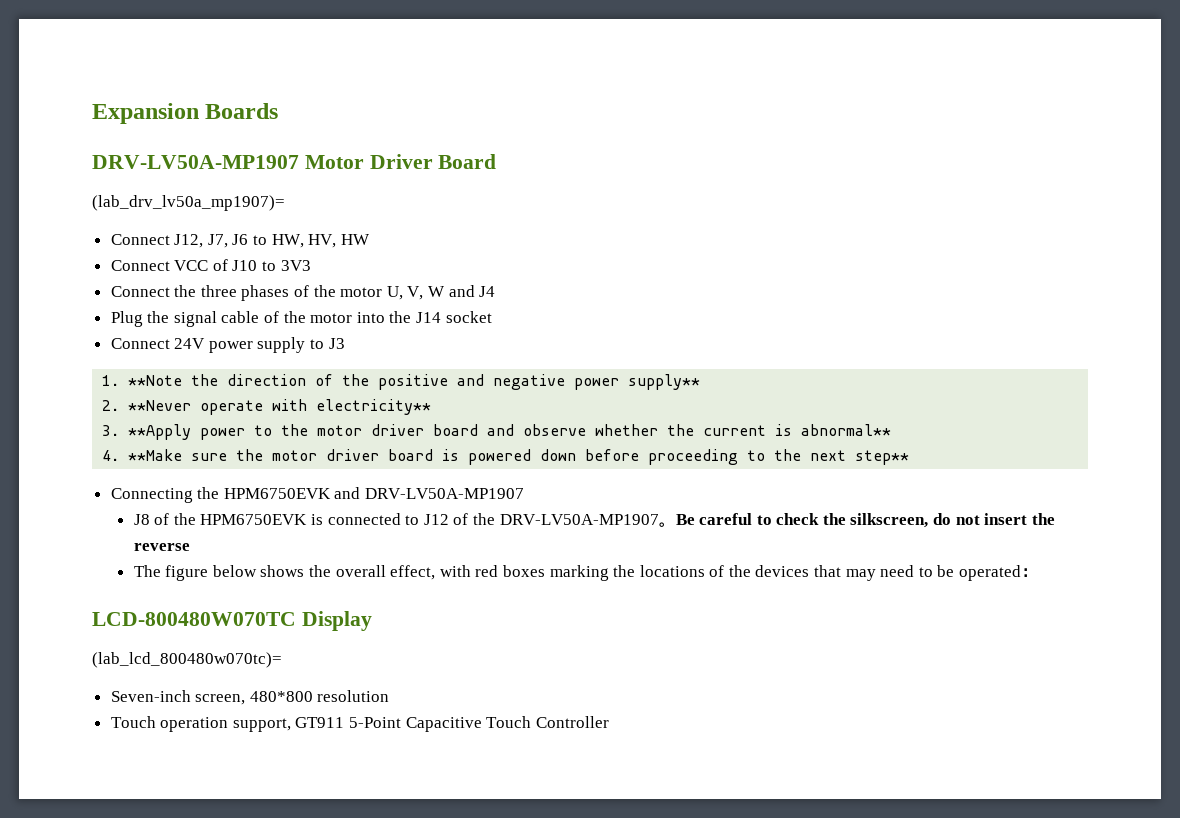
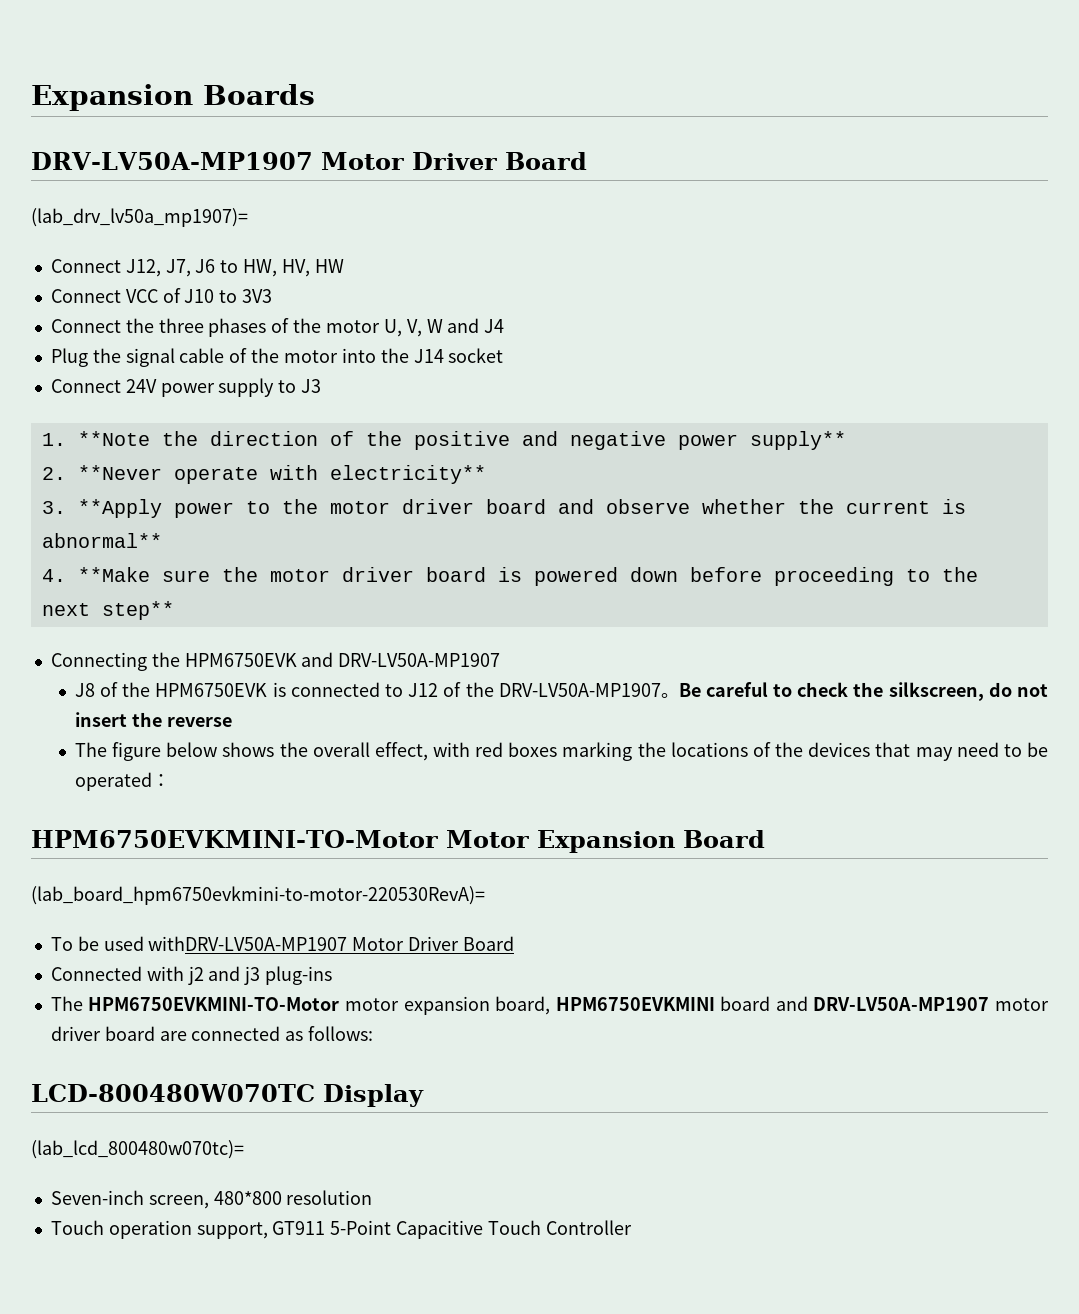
+ HPM6750EVKMINI-TO-Motor Motor Expansion Board
+ (lab_board_hpm6750evkmini-to-motor-220530RevA)=
+ To be used withDRV-LV50A-MP1907 Motor Driver Board
+ Connected with j2 and j3 plug-ins
+ The HPM6750EVKMINI-TO-Motor motor expansion board, HPM6750EVKMINI board and DRV-LV50A-MP1907 motor driver board are connected as follows:

